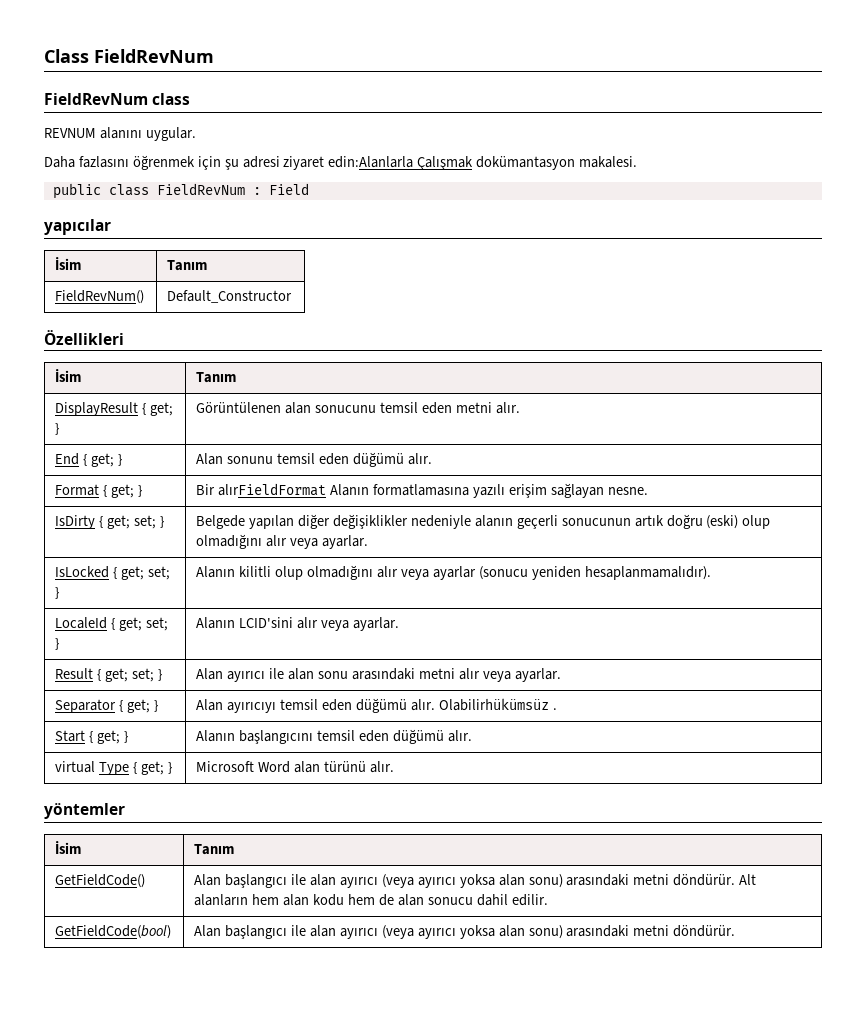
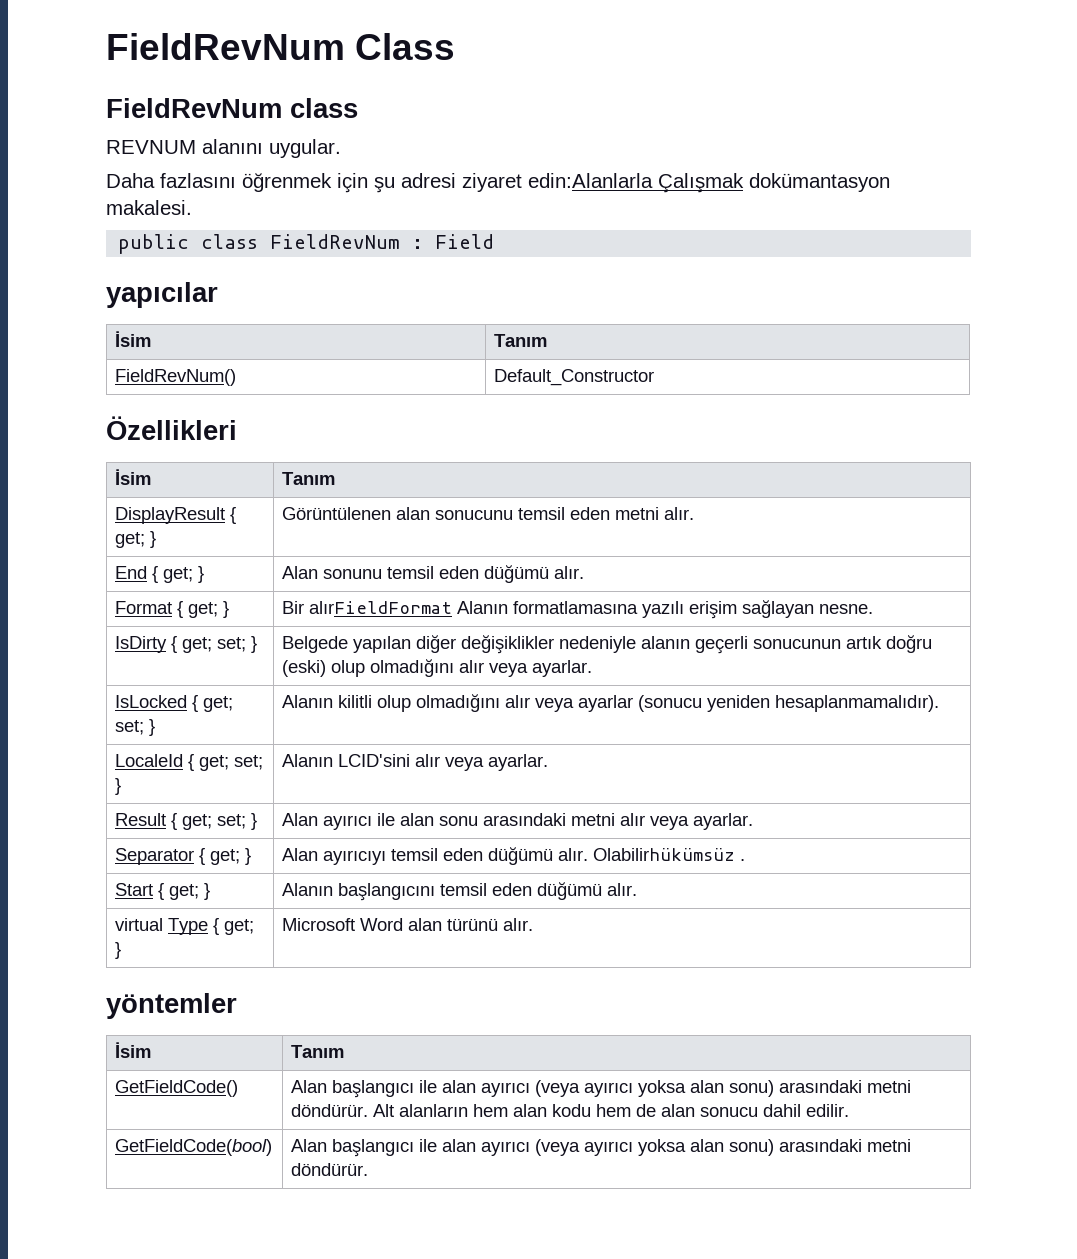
- Class FieldRevNum
+ FieldRevNum Class

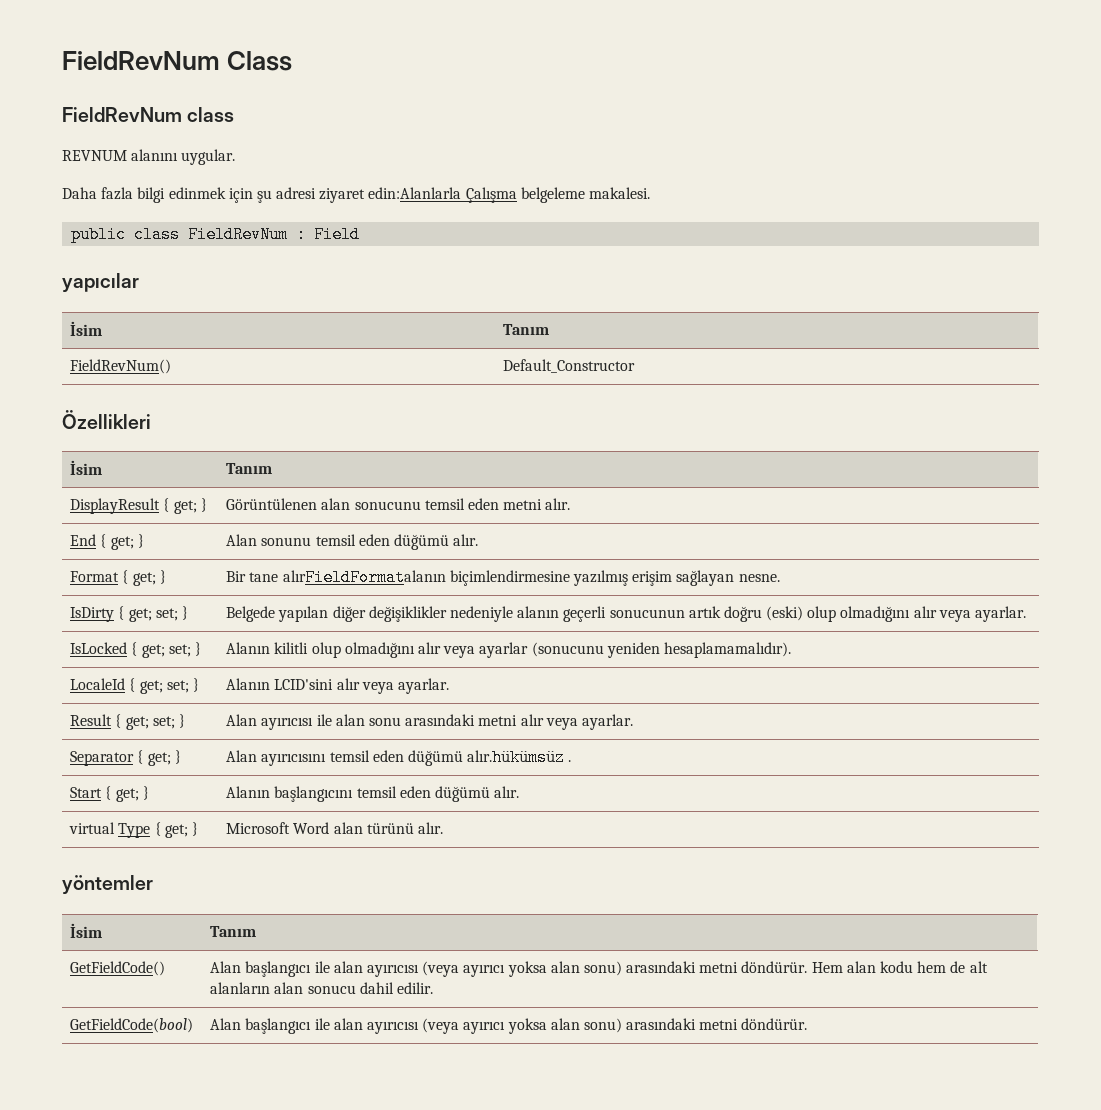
- Daha fazlasını öğrenmek için şu adresi ziyaret edin:Alanlarla Çalışmak dokümantasyon makalesi.
+ Daha fazla bilgi edinmek için şu adresi ziyaret edin:Alanlarla Çalışma belgeleme makalesi.
- Format { get; } | Bir alırFieldFormat Alanın formatlamasına yazılı erişim sağlayan nesne.
+ Format { get; } | Bir tane alırFieldFormatalanın biçimlendirmesine yazılmış erişim sağlayan nesne.
- IsLocked { get; set; } | Alanın kilitli olup olmadığını alır veya ayarlar (sonucu yeniden hesaplanmamalıdır).
+ IsLocked { get; set; } | Alanın kilitli olup olmadığını alır veya ayarlar (sonucunu yeniden hesaplamamalıdır).
- Result { get; set; } | Alan ayırıcı ile alan sonu arasındaki metni alır veya ayarlar.
+ Result { get; set; } | Alan ayırıcısı ile alan sonu arasındaki metni alır veya ayarlar.
- Separator { get; } | Alan ayırıcıyı temsil eden düğümü alır. Olabilirhükümsüz .
+ Separator { get; } | Alan ayırıcısını temsil eden düğümü alır.hükümsüz .
- GetFieldCode() | Alan başlangıcı ile alan ayırıcı (veya ayırıcı yoksa alan sonu) arasındaki metni döndürür. Alt alanların hem alan kodu hem de alan sonucu dahil edilir.
+ GetFieldCode() | Alan başlangıcı ile alan ayırıcısı (veya ayırıcı yoksa alan sonu) arasındaki metni döndürür. Hem alan kodu hem de alt alanların alan sonucu dahil edilir.
- GetFieldCode(bool) | Alan başlangıcı ile alan ayırıcı (veya ayırıcı yoksa alan sonu) arasındaki metni döndürür.
+ GetFieldCode(bool) | Alan başlangıcı ile alan ayırıcısı (veya ayırıcı yoksa alan sonu) arasındaki metni döndürür.

